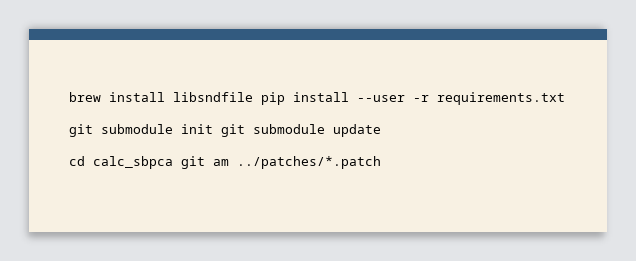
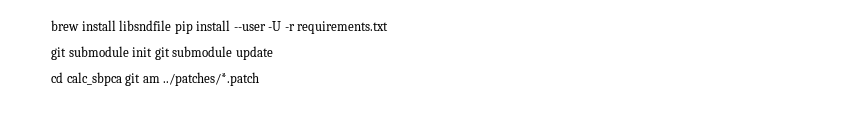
- brew install libsndfile pip install --user -r requirements.txt
+ brew install libsndfile pip install --user -U -r requirements.txt

